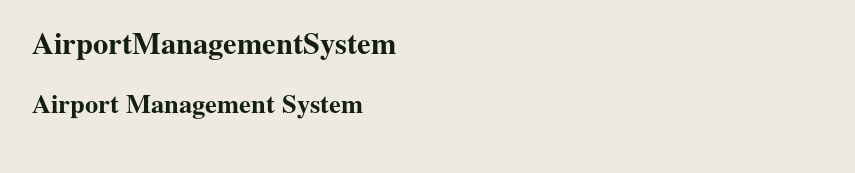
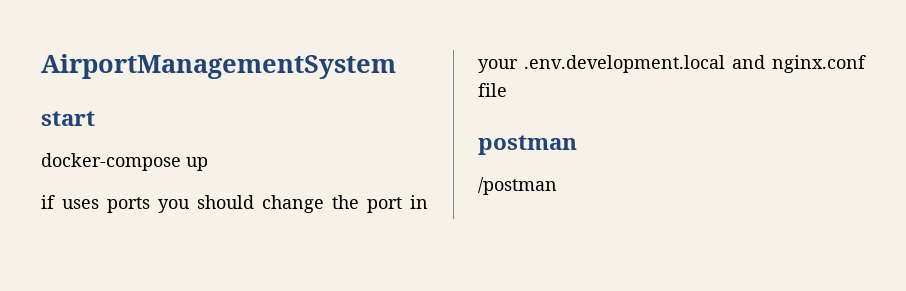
- Airport Management System
+ start
+ docker-compose up
+ if uses ports you should change the port in your .env.development.local and nginx.conf file
+ postman
+ /postman

